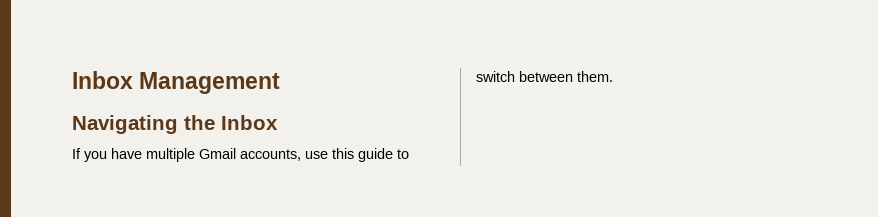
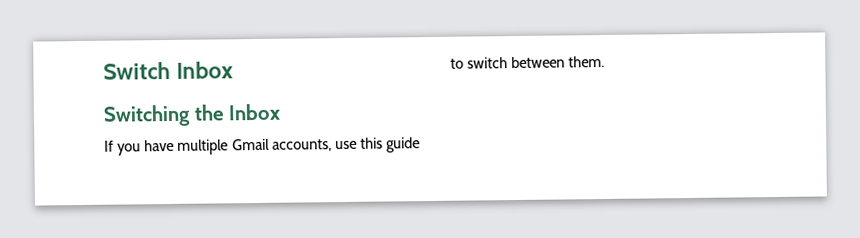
- Inbox Management
- Navigating the Inbox
+ Switch Inbox
+ Switching the Inbox

